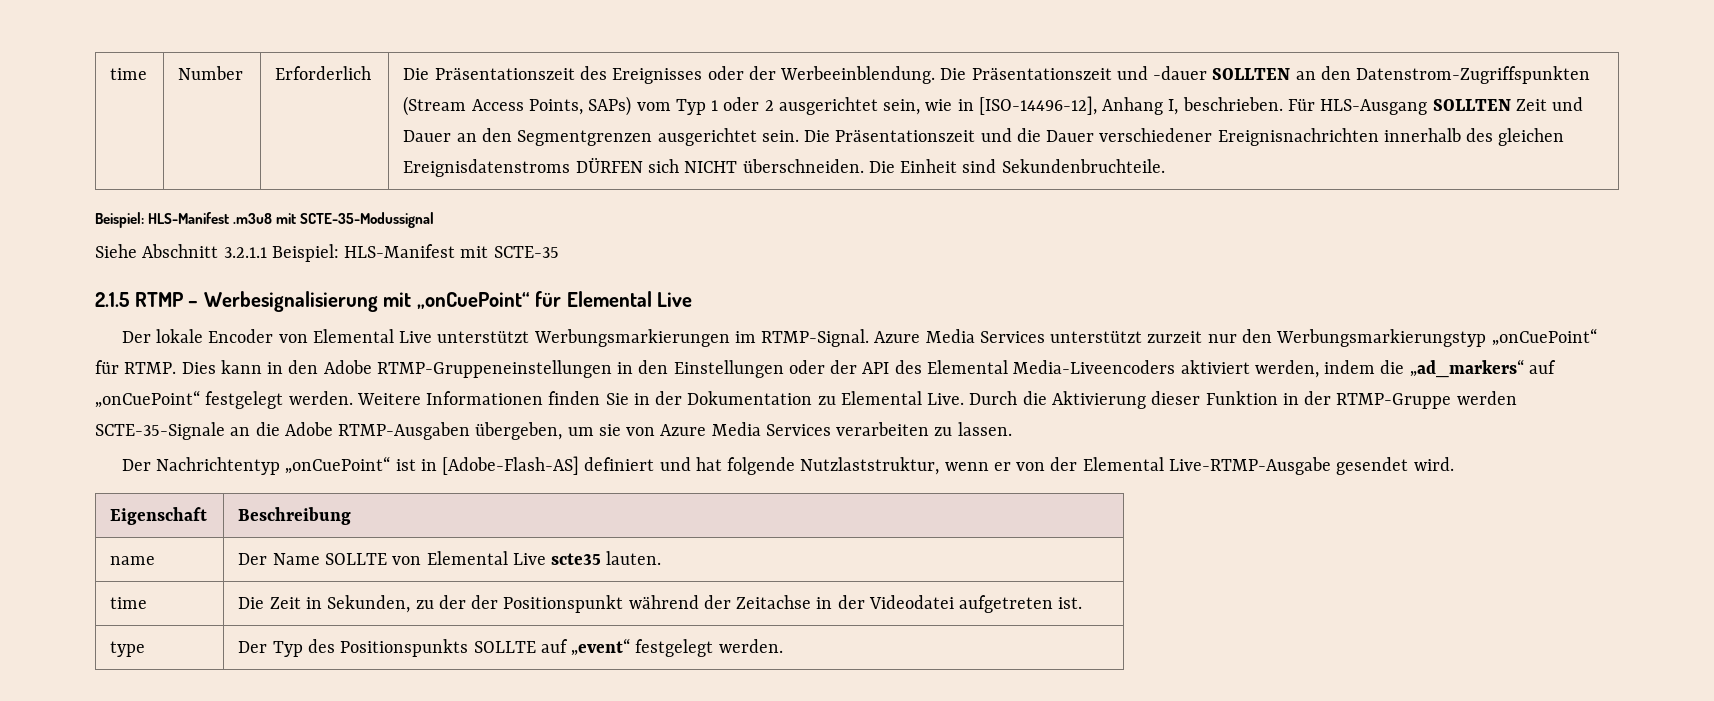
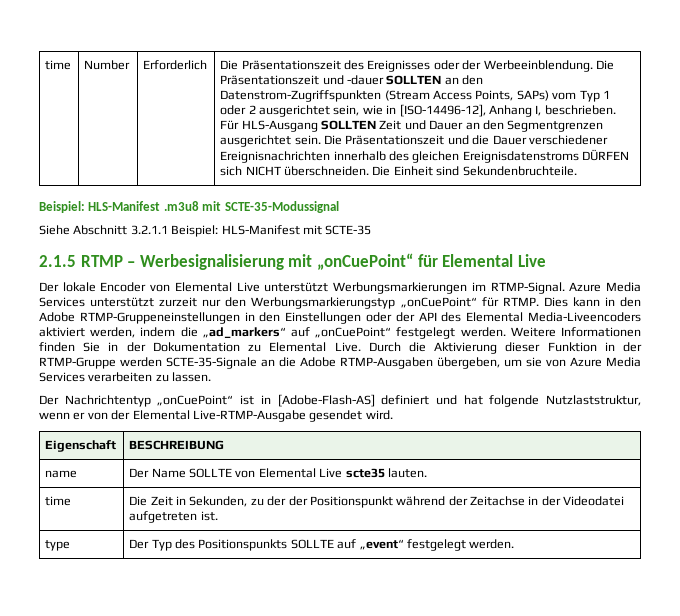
- Eigenschaft | Beschreibung
+ Eigenschaft | BESCHREIBUNG

